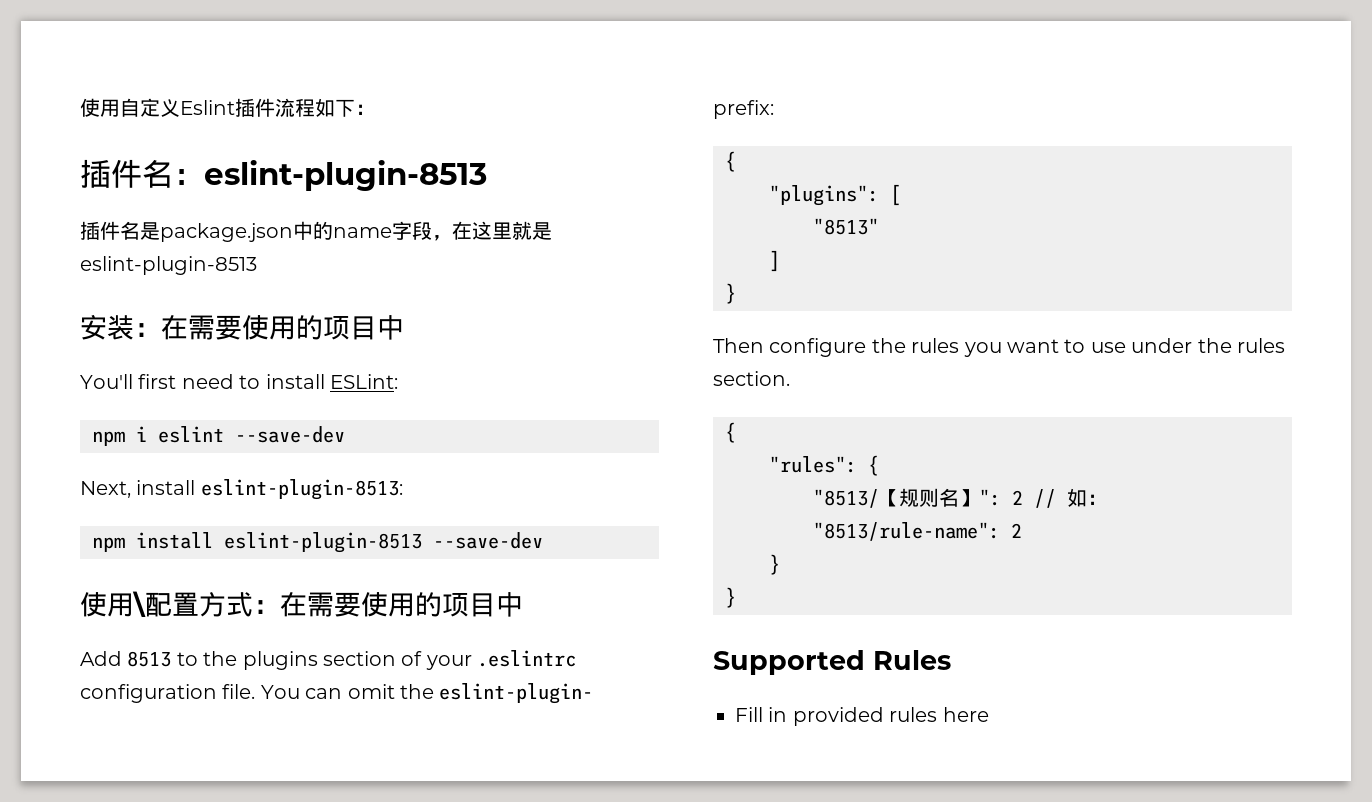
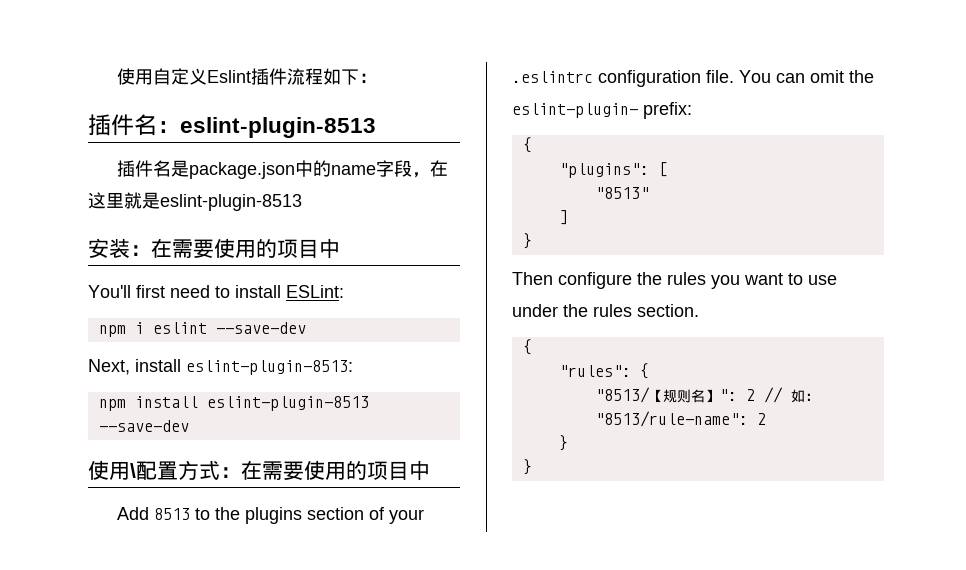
- Supported Rules
- Fill in provided rules here

